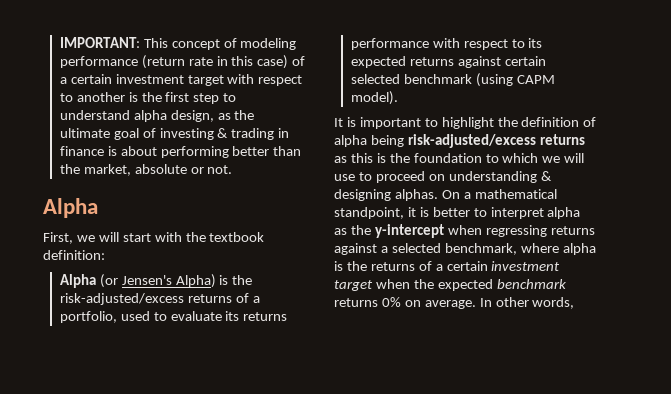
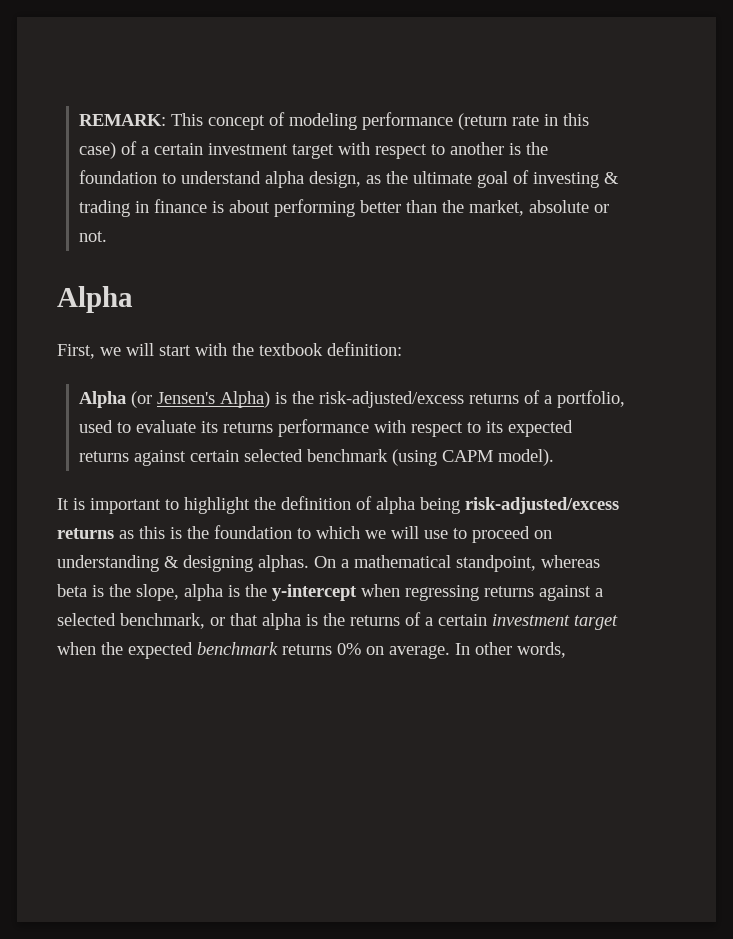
- IMPORTANT: This concept of modeling performance (return rate in this case) of a certain investment target with respect to another is the first step to understand alpha design, as the ultimate goal of investing & trading in finance is about performing better than the market, absolute or not.
+ REMARK: This concept of modeling performance (return rate in this case) of a certain investment target with respect to another is the foundation to understand alpha design, as the ultimate goal of investing & trading in finance is about performing better than the market, absolute or not.
- On a mathematical standpoint, it is better to interpret alpha as the y-intercept when regressing returns against a selected benchmark, where alpha is the returns of a certain investment target when the expected benchmark returns 0% on average.
+ On a mathematical standpoint, whereas beta is the slope, alpha is the y-intercept when regressing returns against a selected benchmark, or that alpha is the returns of a certain investment target when the expected benchmark returns 0% on average.

